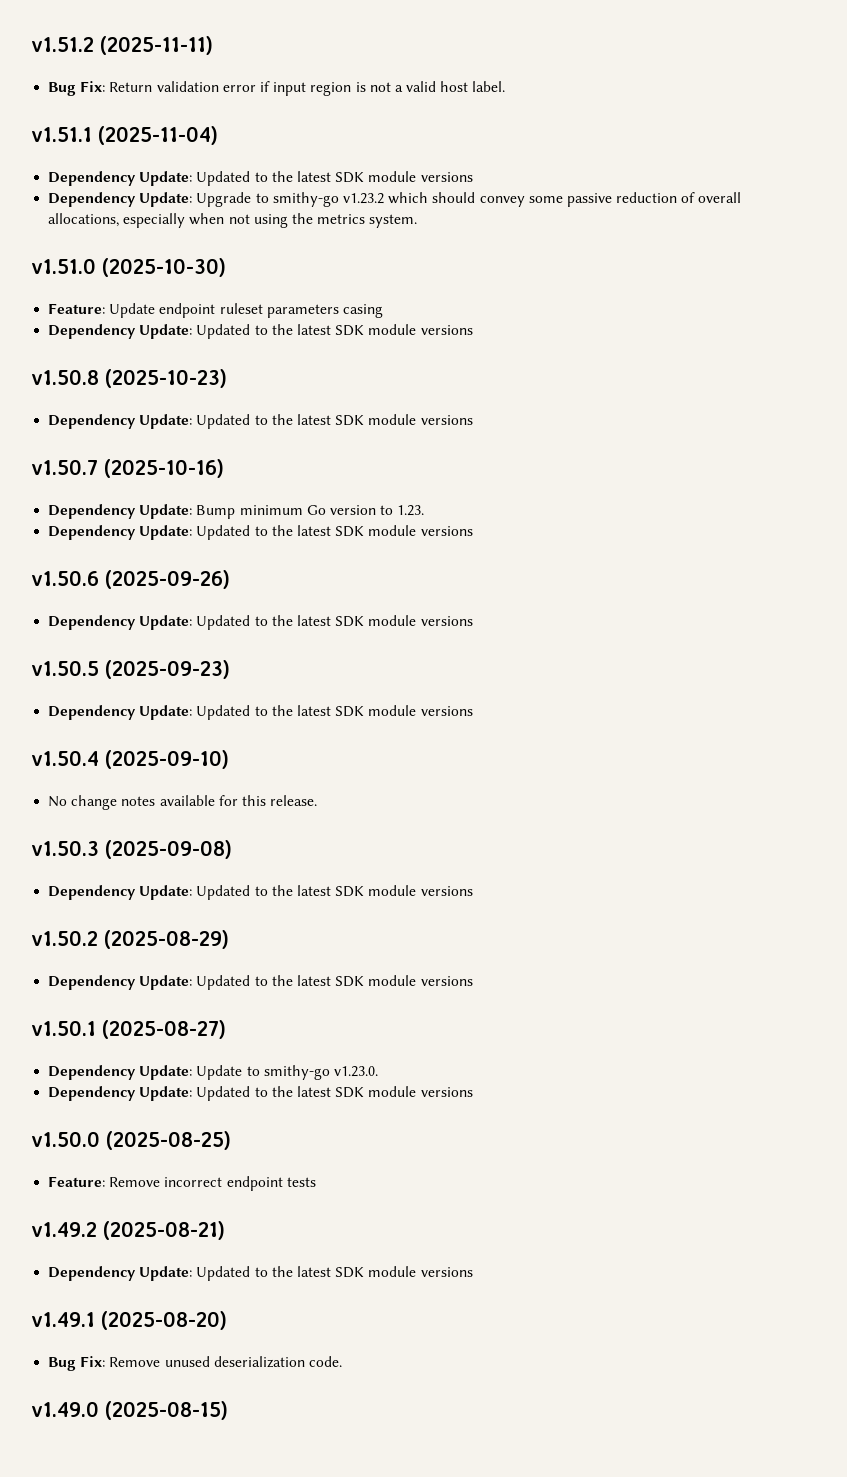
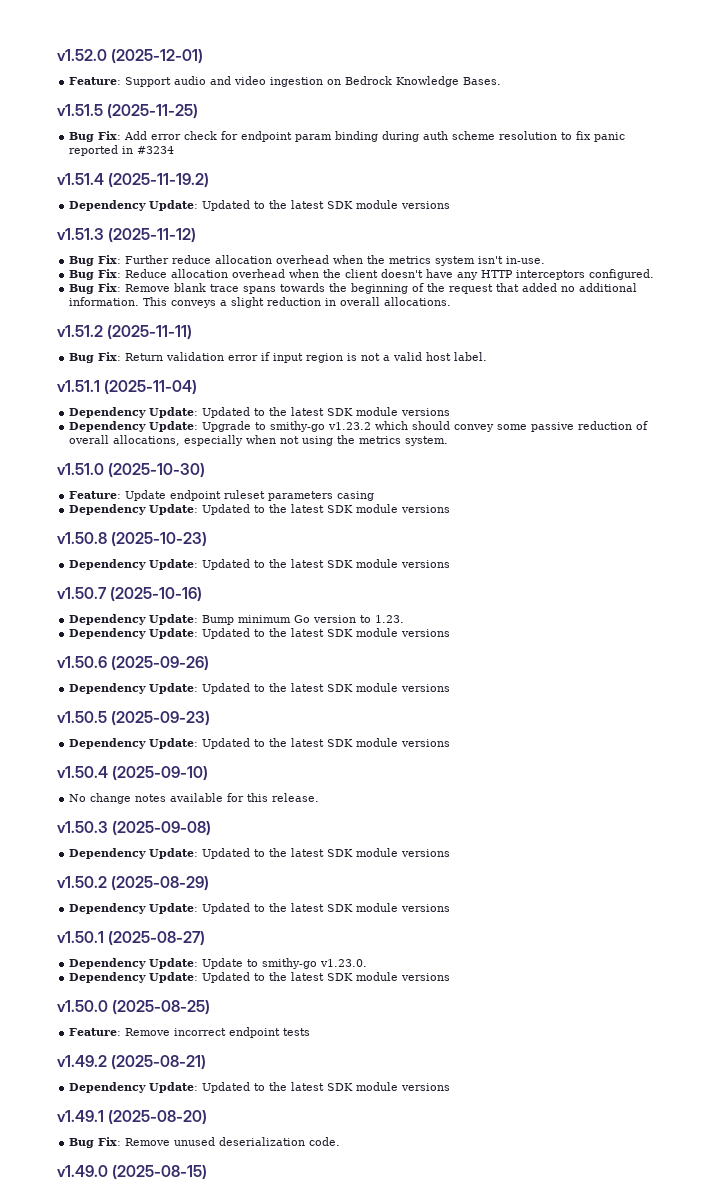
+ v1.52.0 (2025-12-01)
+ Feature: Support audio and video ingestion on Bedrock Knowledge Bases.
+ v1.51.5 (2025-11-25)
+ Bug Fix: Add error check for endpoint param binding during auth scheme resolution to fix panic reported in #3234
+ v1.51.4 (2025-11-19.2)
+ Dependency Update: Updated to the latest SDK module versions
+ v1.51.3 (2025-11-12)
+ Bug Fix: Further reduce allocation overhead when the metrics system isn't in-use.
+ Bug Fix: Reduce allocation overhead when the client doesn't have any HTTP interceptors configured.
+ Bug Fix: Remove blank trace spans towards the beginning of the request that added no additional information. This conveys a slight reduction in overall allocations.

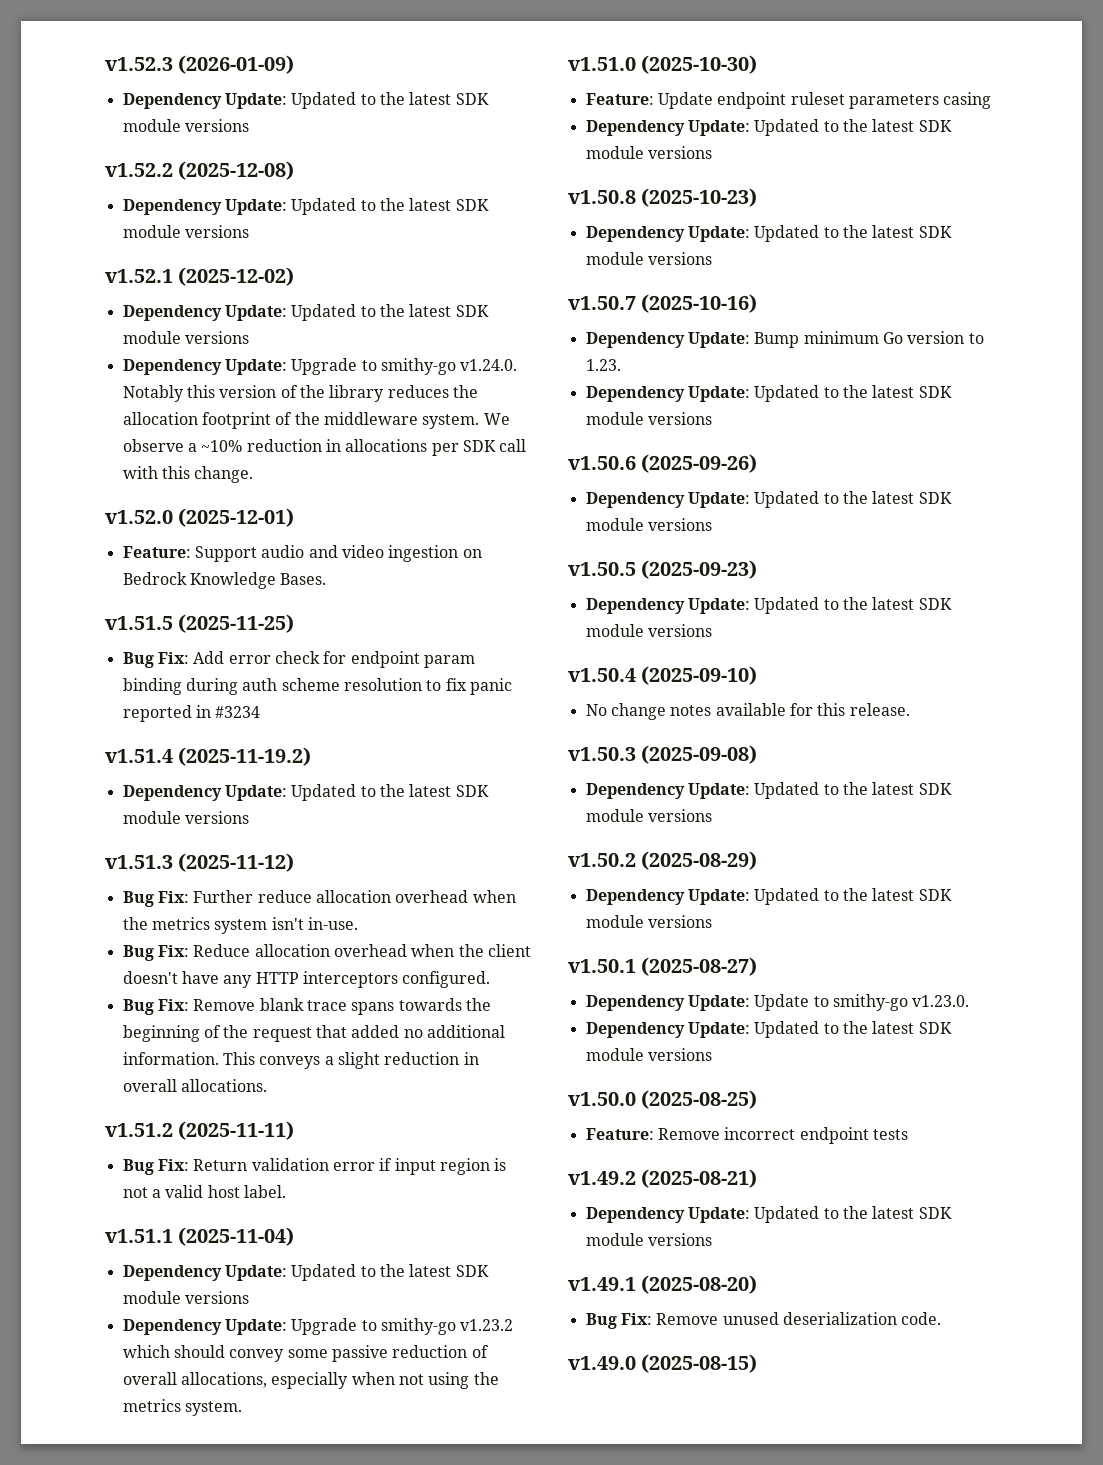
+ v1.52.3 (2026-01-09)
+ Dependency Update: Updated to the latest SDK module versions
+ v1.52.2 (2025-12-08)
+ Dependency Update: Updated to the latest SDK module versions
+ v1.52.1 (2025-12-02)
+ Dependency Update: Updated to the latest SDK module versions
+ Dependency Update: Upgrade to smithy-go v1.24.0. Notably this version of the library reduces the allocation footprint of the middleware system. We observe a ~10% reduction in allocations per SDK call with this change.

